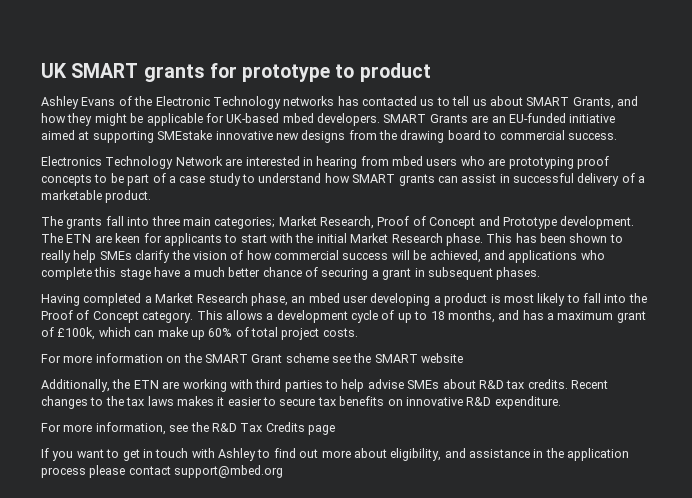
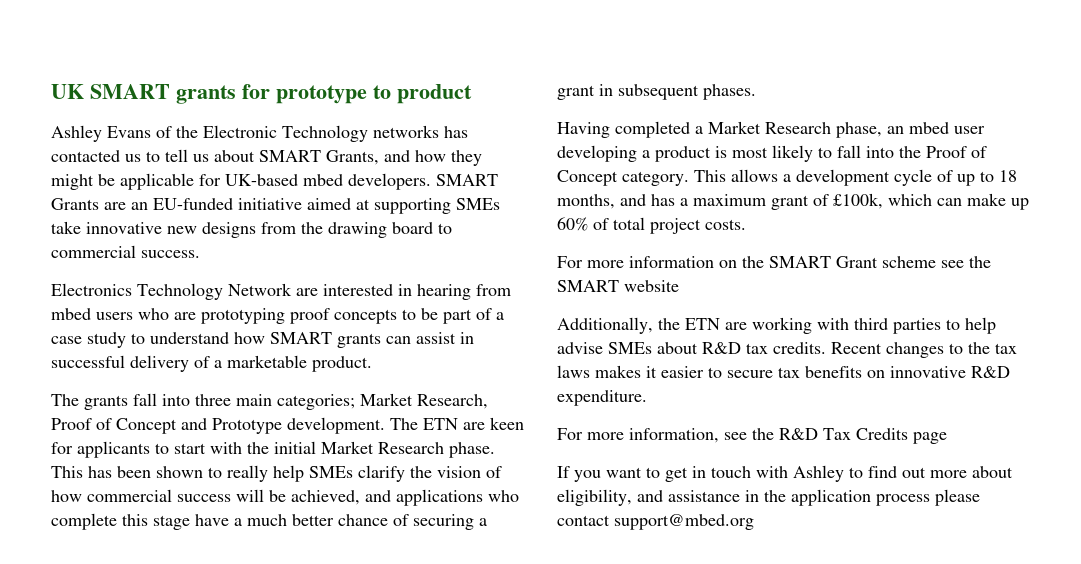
- SMART Grants are an EU-funded initiative aimed at supporting SMEstake innovative new designs from the drawing board to commercial success.
+ SMART Grants are an EU-funded initiative aimed at supporting SMEs take innovative new designs from the drawing board to commercial success.

